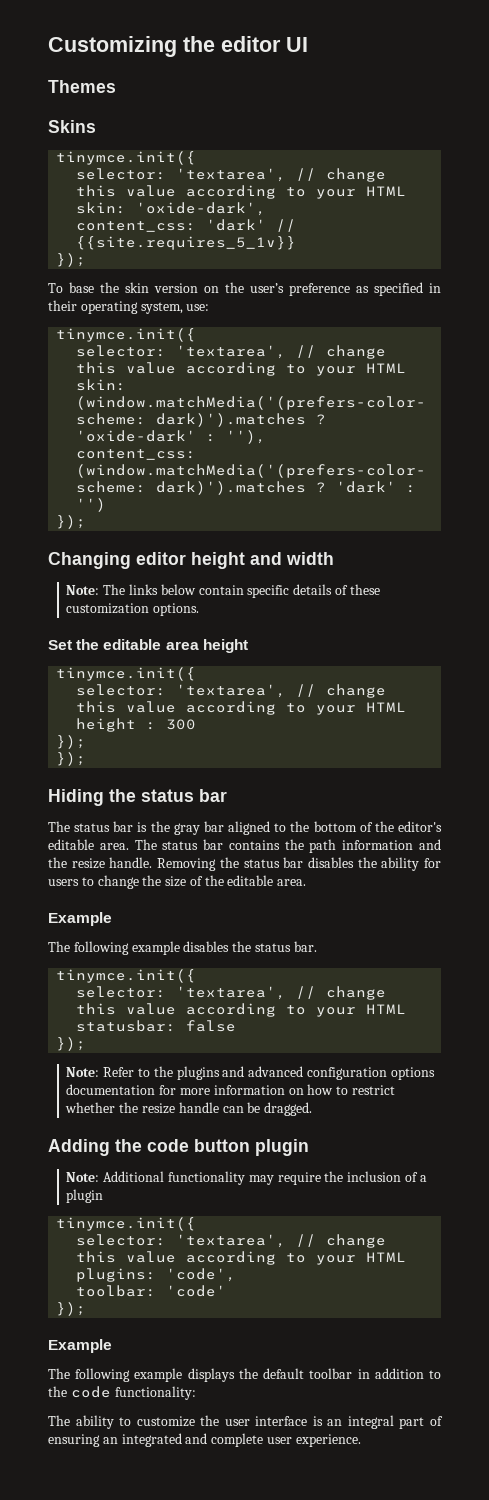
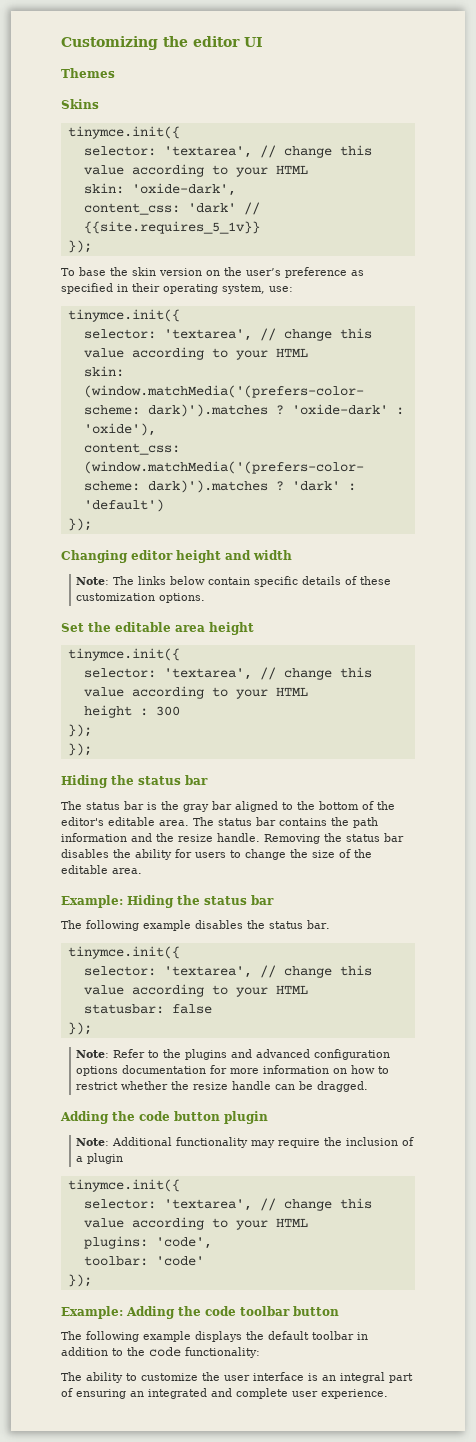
- 'oxide-dark' : ''),
+ 'oxide-dark' : 'oxide'),
- 'dark' : '')
+ 'dark' : 'default')
  Removing the status bar disables the ability for users to change the size of the editable area.
- Example
+ Example: Hiding the status bar
  toolbar: 'code'
  });
- Example
+ Example: Adding the code toolbar button

